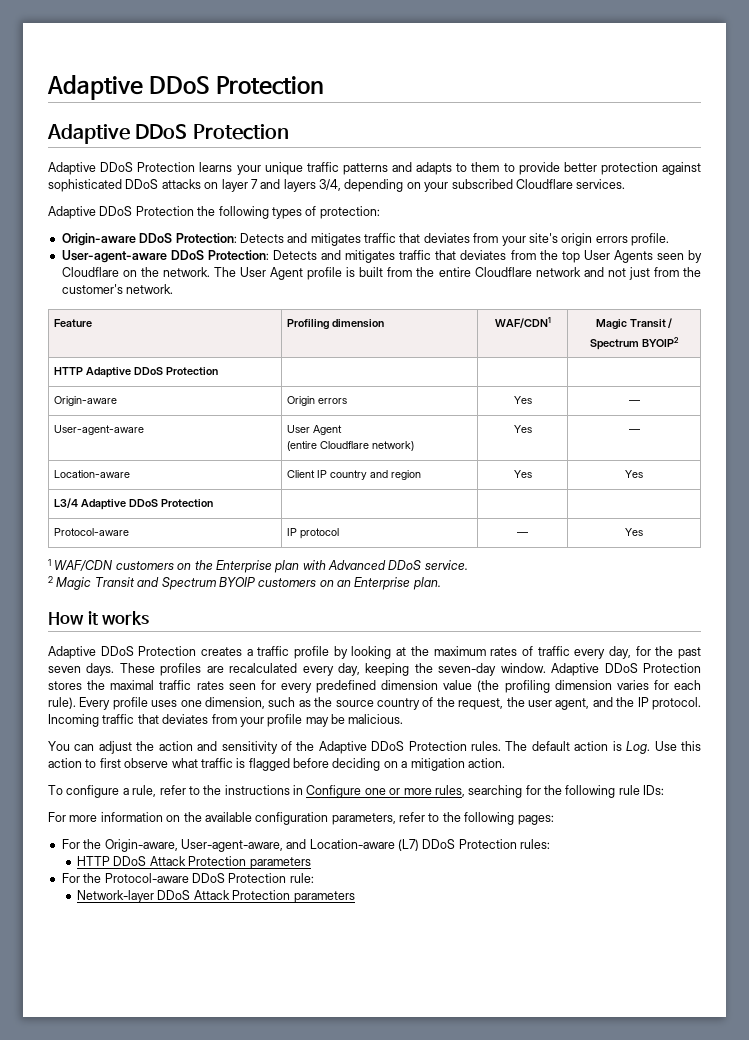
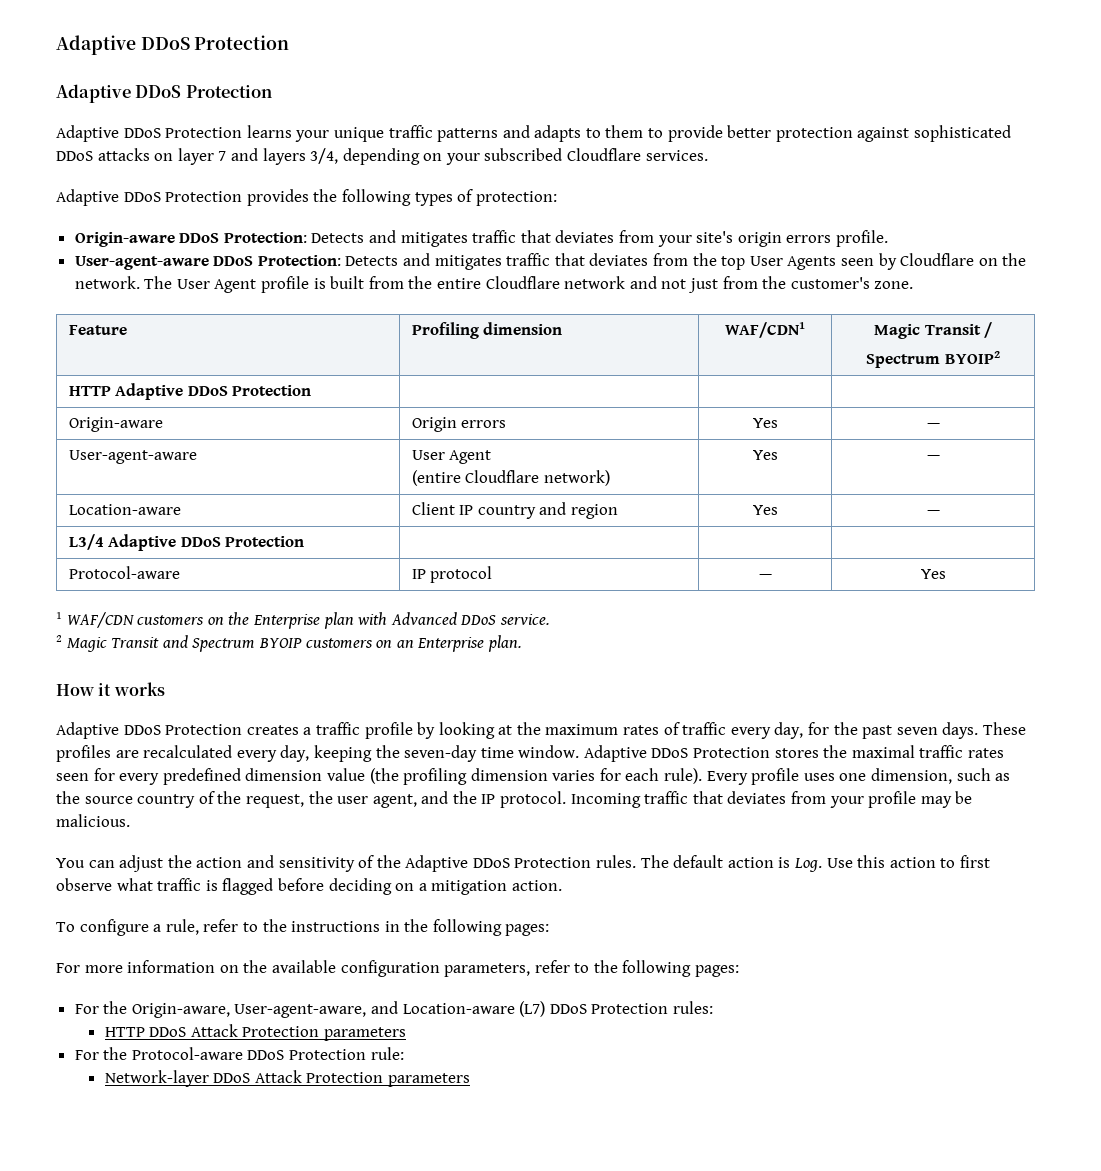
- Adaptive DDoS Protection the following types of protection:
+ Adaptive DDoS Protection provides the following types of protection:
- The User Agent profile is built from the entire Cloudflare network and not just from the customer's network.
+ The User Agent profile is built from the entire Cloudflare network and not just from the customer's zone.
- Location-aware | Client IP country and region | Yes | Yes
+ Location-aware | Client IP country and region | Yes | —
- These profiles are recalculated every day, keeping the seven-day window.
+ These profiles are recalculated every day, keeping the seven-day time window.
- To configure a rule, refer to the instructions in Configure one or more rules, searching for the following rule IDs:
+ To configure a rule, refer to the instructions in the following pages:

